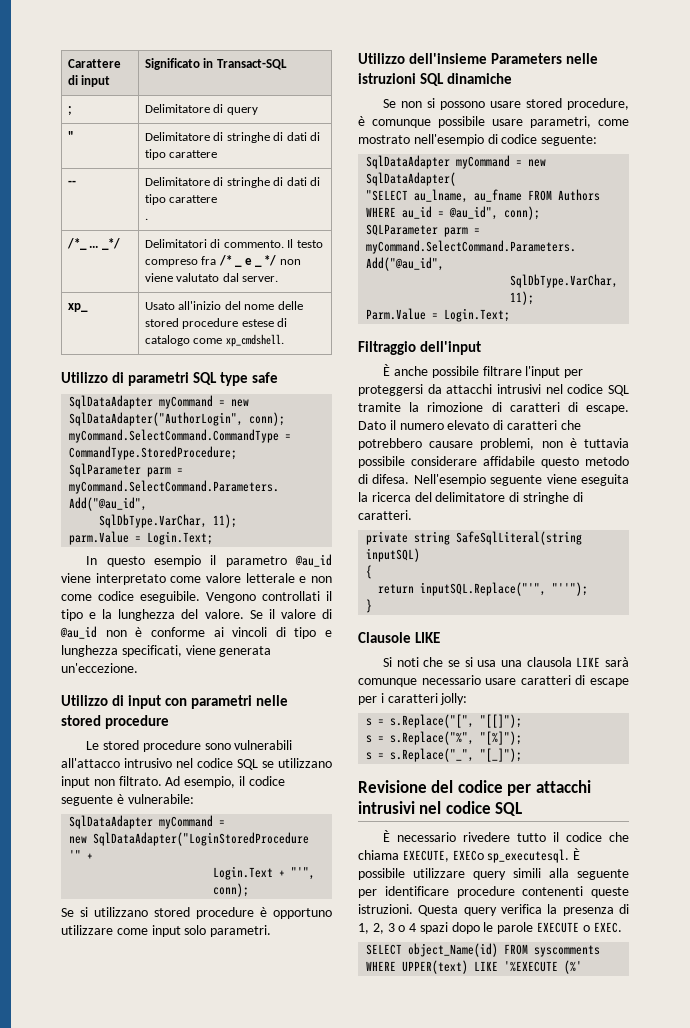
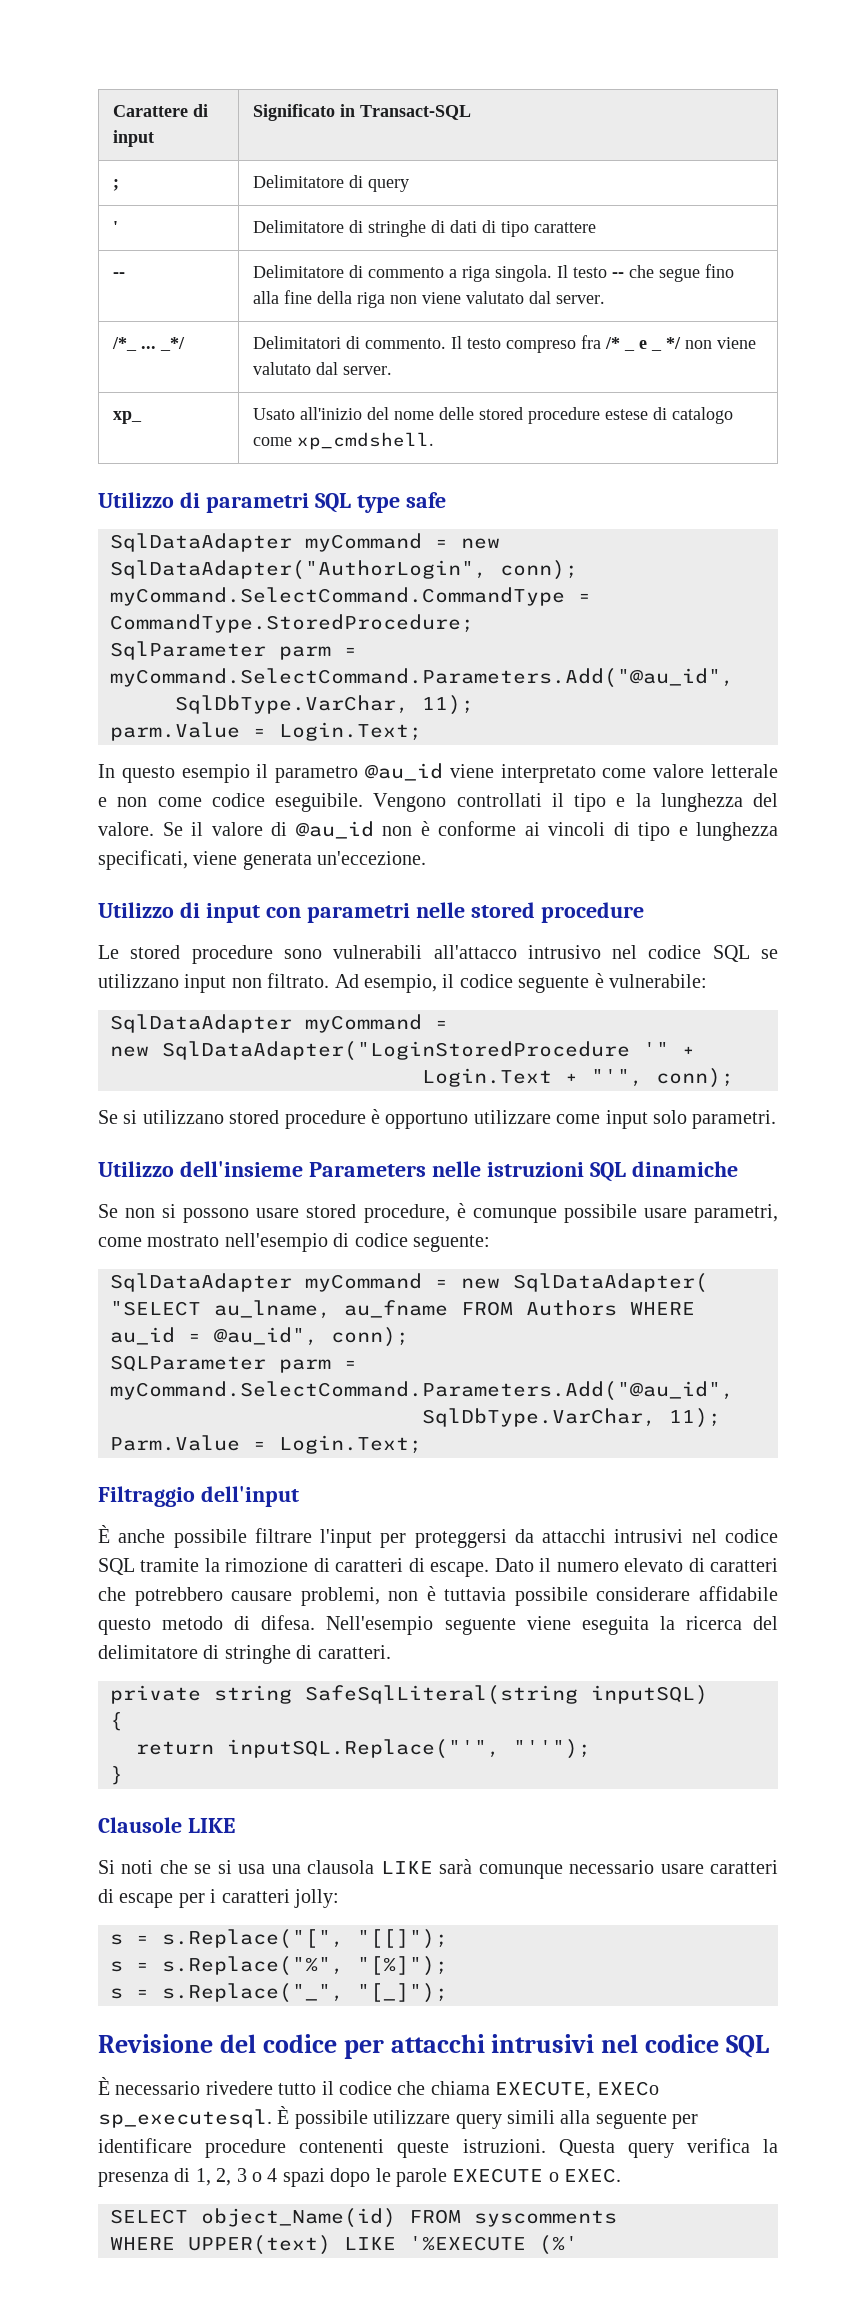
- " | Delimitatore di stringhe di dati di tipo carattere
+ ' | Delimitatore di stringhe di dati di tipo carattere
- -- | Delimitatore di stringhe di dati di tipo carattere
- .
+ -- | Delimitatore di commento a riga singola. Il testo -- che segue fino alla fine della riga non viene valutato dal server.

